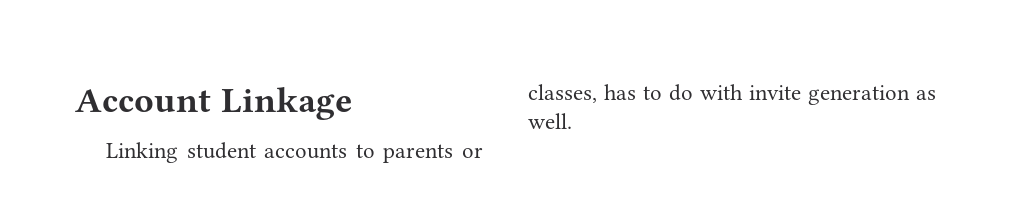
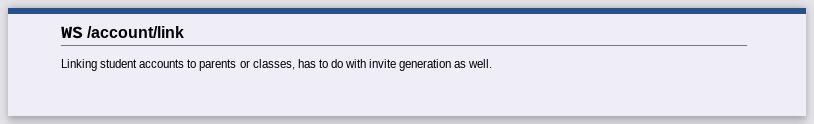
- Account Linkage
+ WS /account/link

